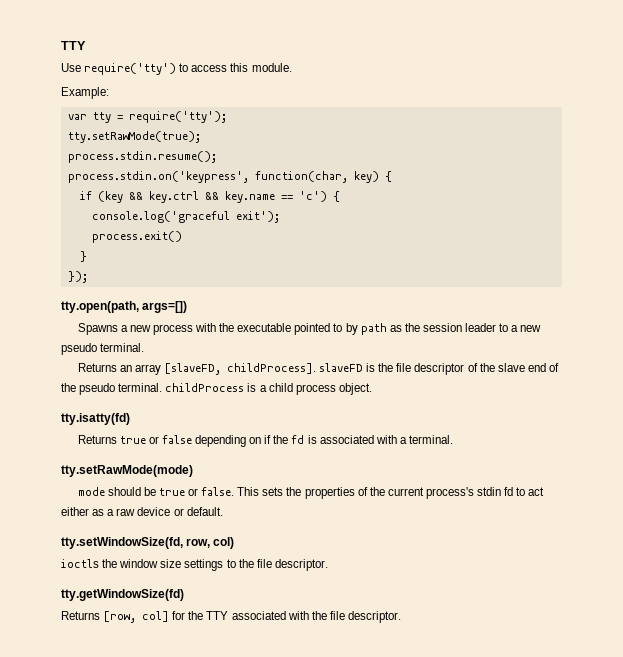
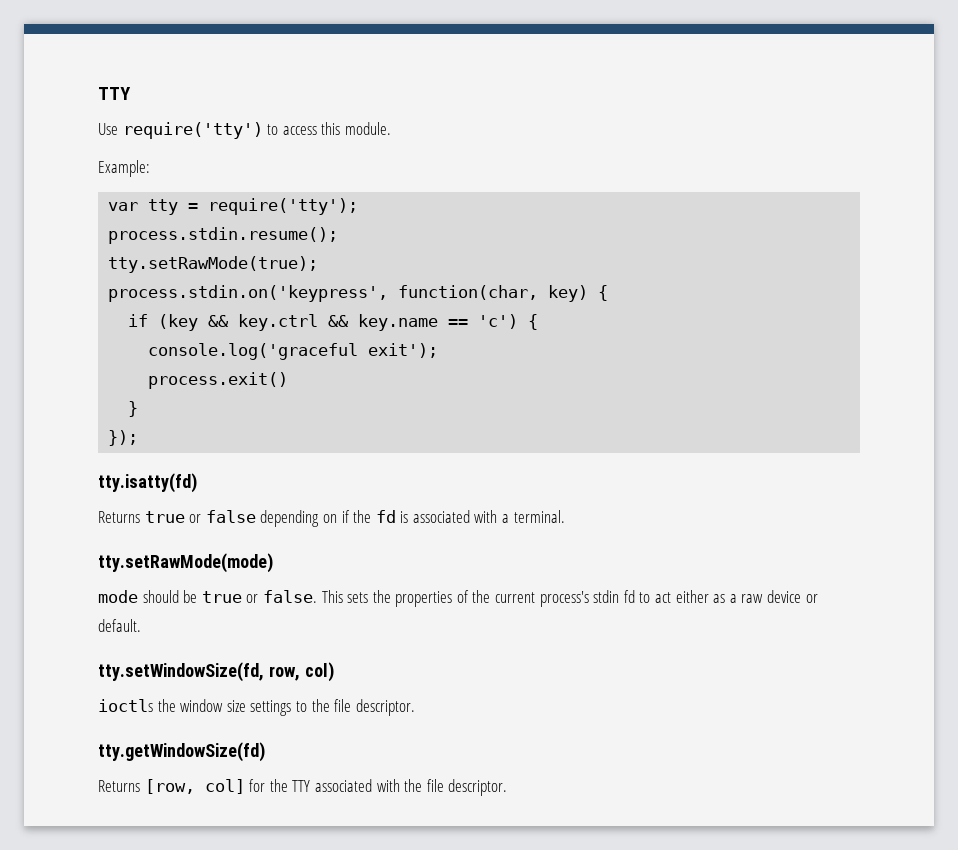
+ process.stdin.resume();
- process.stdin.resume();
- tty.open(path, args=[])
- Spawns a new process with the executable pointed to by path as the session leader to a new pseudo terminal.
- Returns an array [slaveFD, childProcess]. slaveFD is the file descriptor of the slave end of the pseudo terminal. childProcess is a child process object.

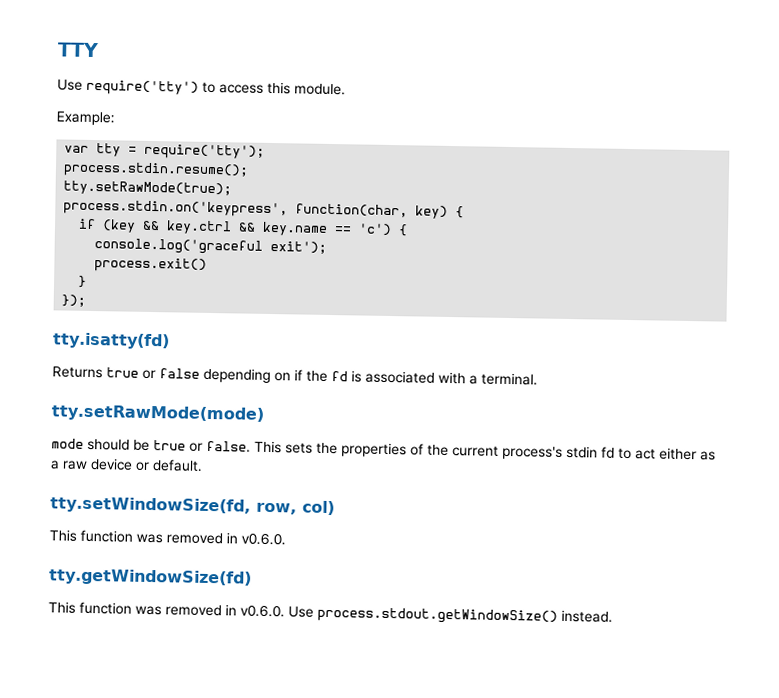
  tty.setWindowSize(fd, row, col)
- ioctls the window size settings to the file descriptor.
+ This function was removed in v0.6.0.
  tty.getWindowSize(fd)
- Returns [row, col] for the TTY associated with the file descriptor.
+ This function was removed in v0.6.0. Use process.stdout.getWindowSize() instead.

